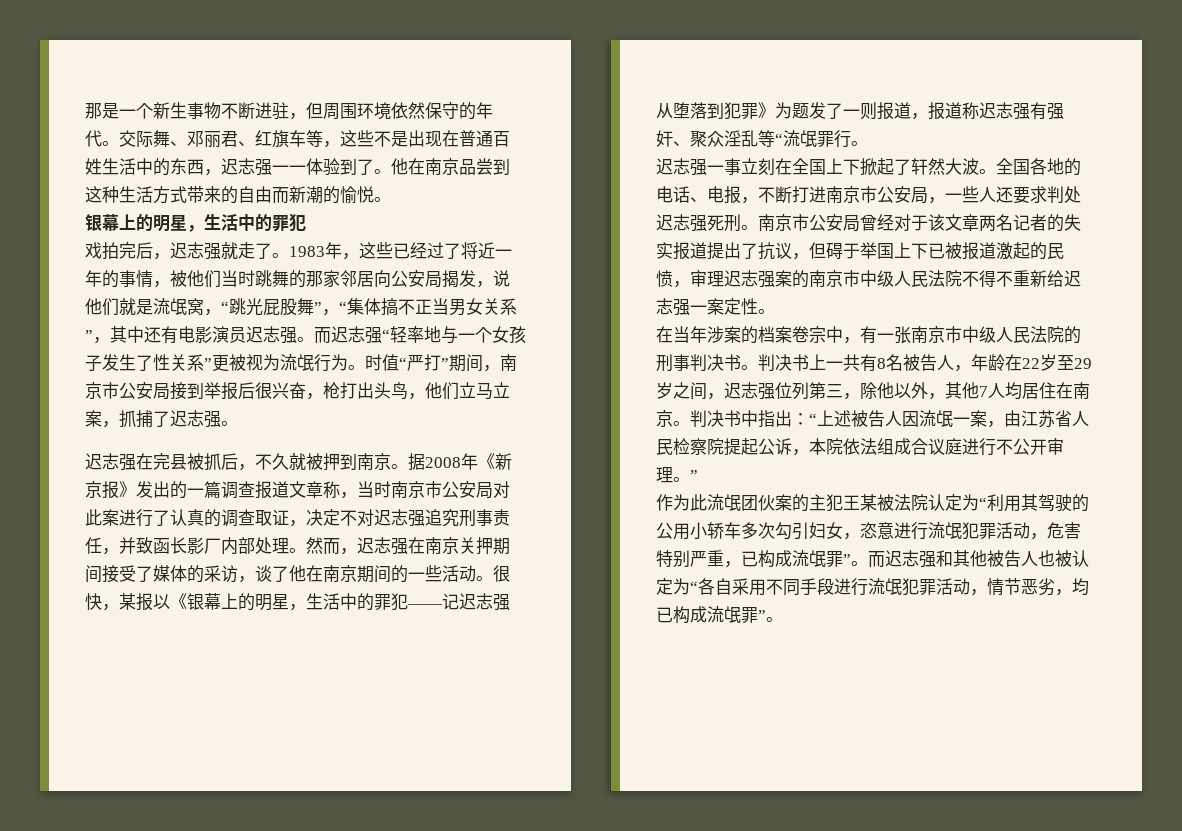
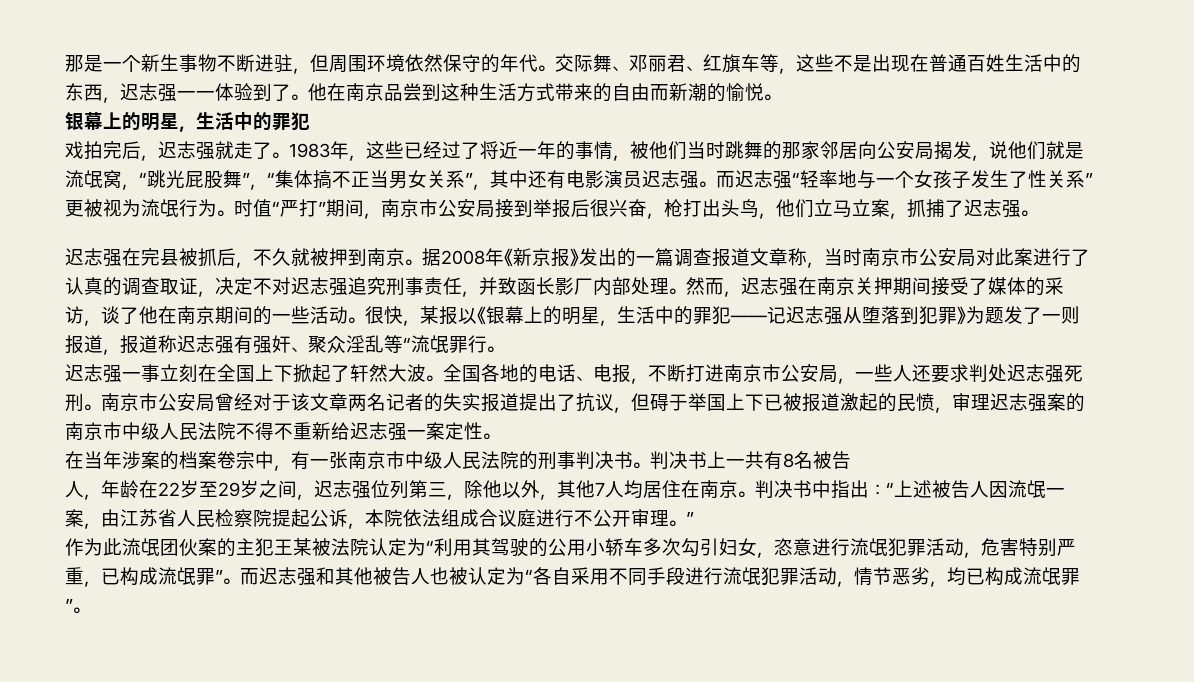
- 判决书上一共有8名被告人，年龄在22岁至29岁之间，迟志强位列第三，除他以外，其他7人均居住在南京。
+ 判决书上一共有8名被告
+ 人，年龄在22岁至29岁之间，迟志强位列第三，除他以外，其他7人均居住在南京。

